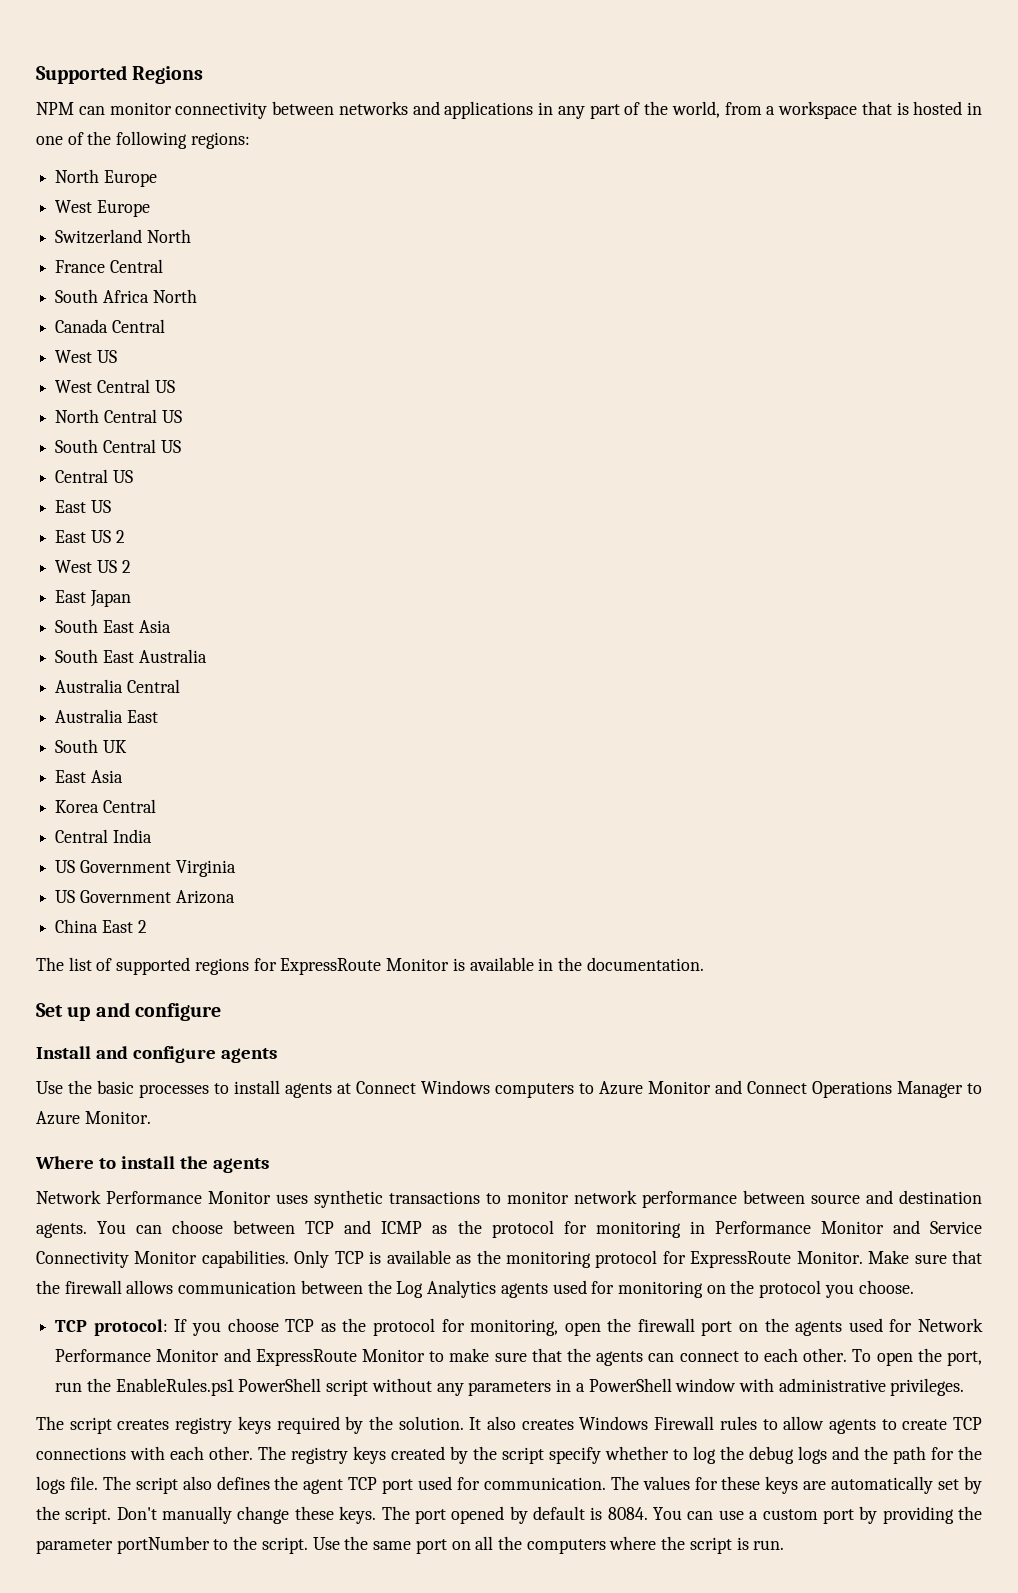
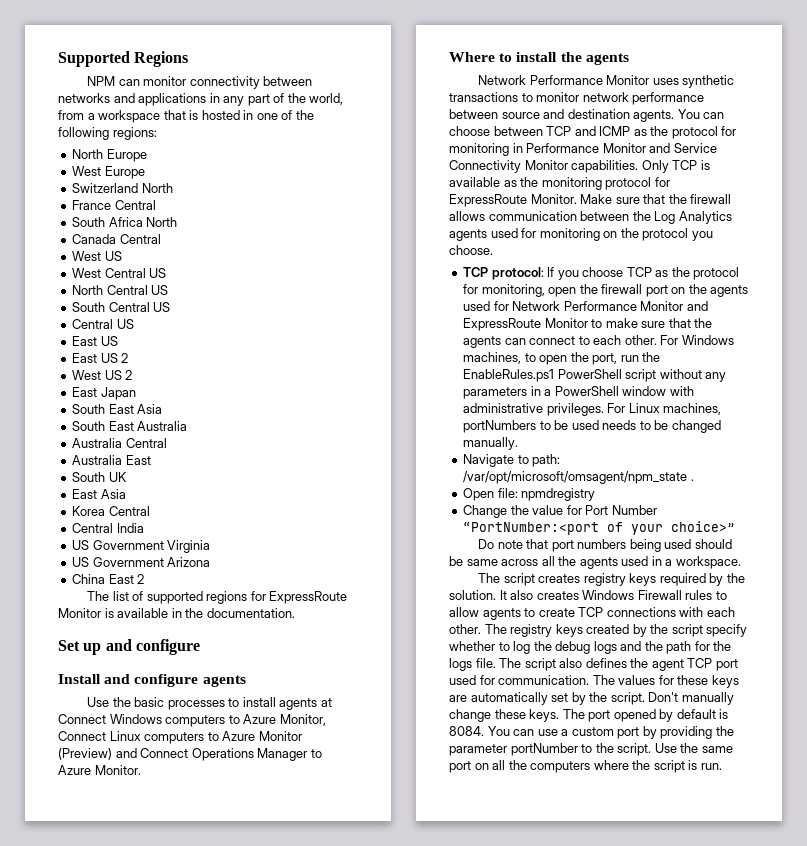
- Use the basic processes to install agents at Connect Windows computers to Azure Monitor and Connect Operations Manager to Azure Monitor.
+ Use the basic processes to install agents at Connect Windows computers to Azure Monitor, Connect Linux computers to Azure Monitor (Preview) and Connect Operations Manager to Azure Monitor.
- To open the port, run the EnableRules.ps1 PowerShell script without any parameters in a PowerShell window with administrative privileges.
+ For Windows machines, to open the port, run the EnableRules.ps1 PowerShell script without any parameters in a PowerShell window with administrative privileges. For Linux machines, portNumbers to be used needs to be changed manually.
+ Navigate to path: /var/opt/microsoft/omsagent/npm_state .
+ Open file: npmdregistry
+ Change the value for Port Number “PortNumber:<port of your choice>”
+ Do note that port numbers being used should be same across all the agents used in a workspace.

